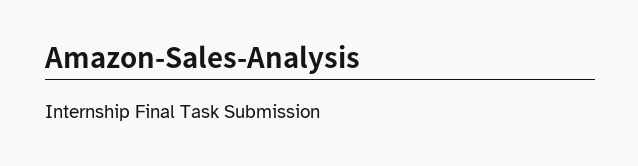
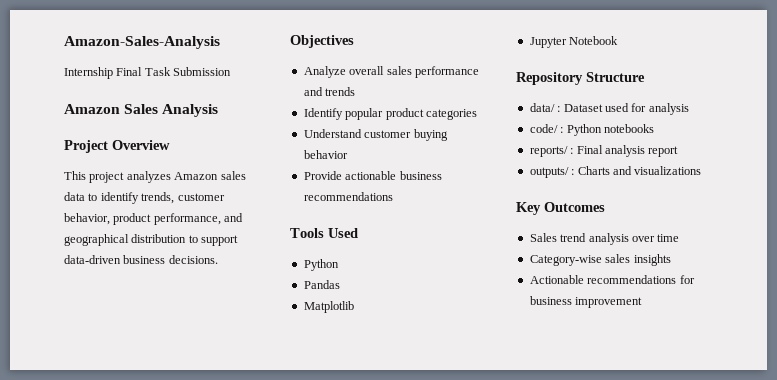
+ Amazon Sales Analysis
+ Project Overview
+ This project analyzes Amazon sales data to identify trends, customer behavior, product performance, and geographical distribution to support data-driven business decisions.
+ Objectives
+ Analyze overall sales performance and trends
+ Identify popular product categories
+ Understand customer buying behavior
+ Provide actionable business recommendations
+ Tools Used
+ Python
+ Pandas
+ Matplotlib
+ Jupyter Notebook
+ Repository Structure
+ data/ : Dataset used for analysis
+ code/ : Python notebooks
+ reports/ : Final analysis report
+ outputs/ : Charts and visualizations
+ Key Outcomes
+ Sales trend analysis over time
+ Category-wise sales insights
+ Actionable recommendations for business improvement

